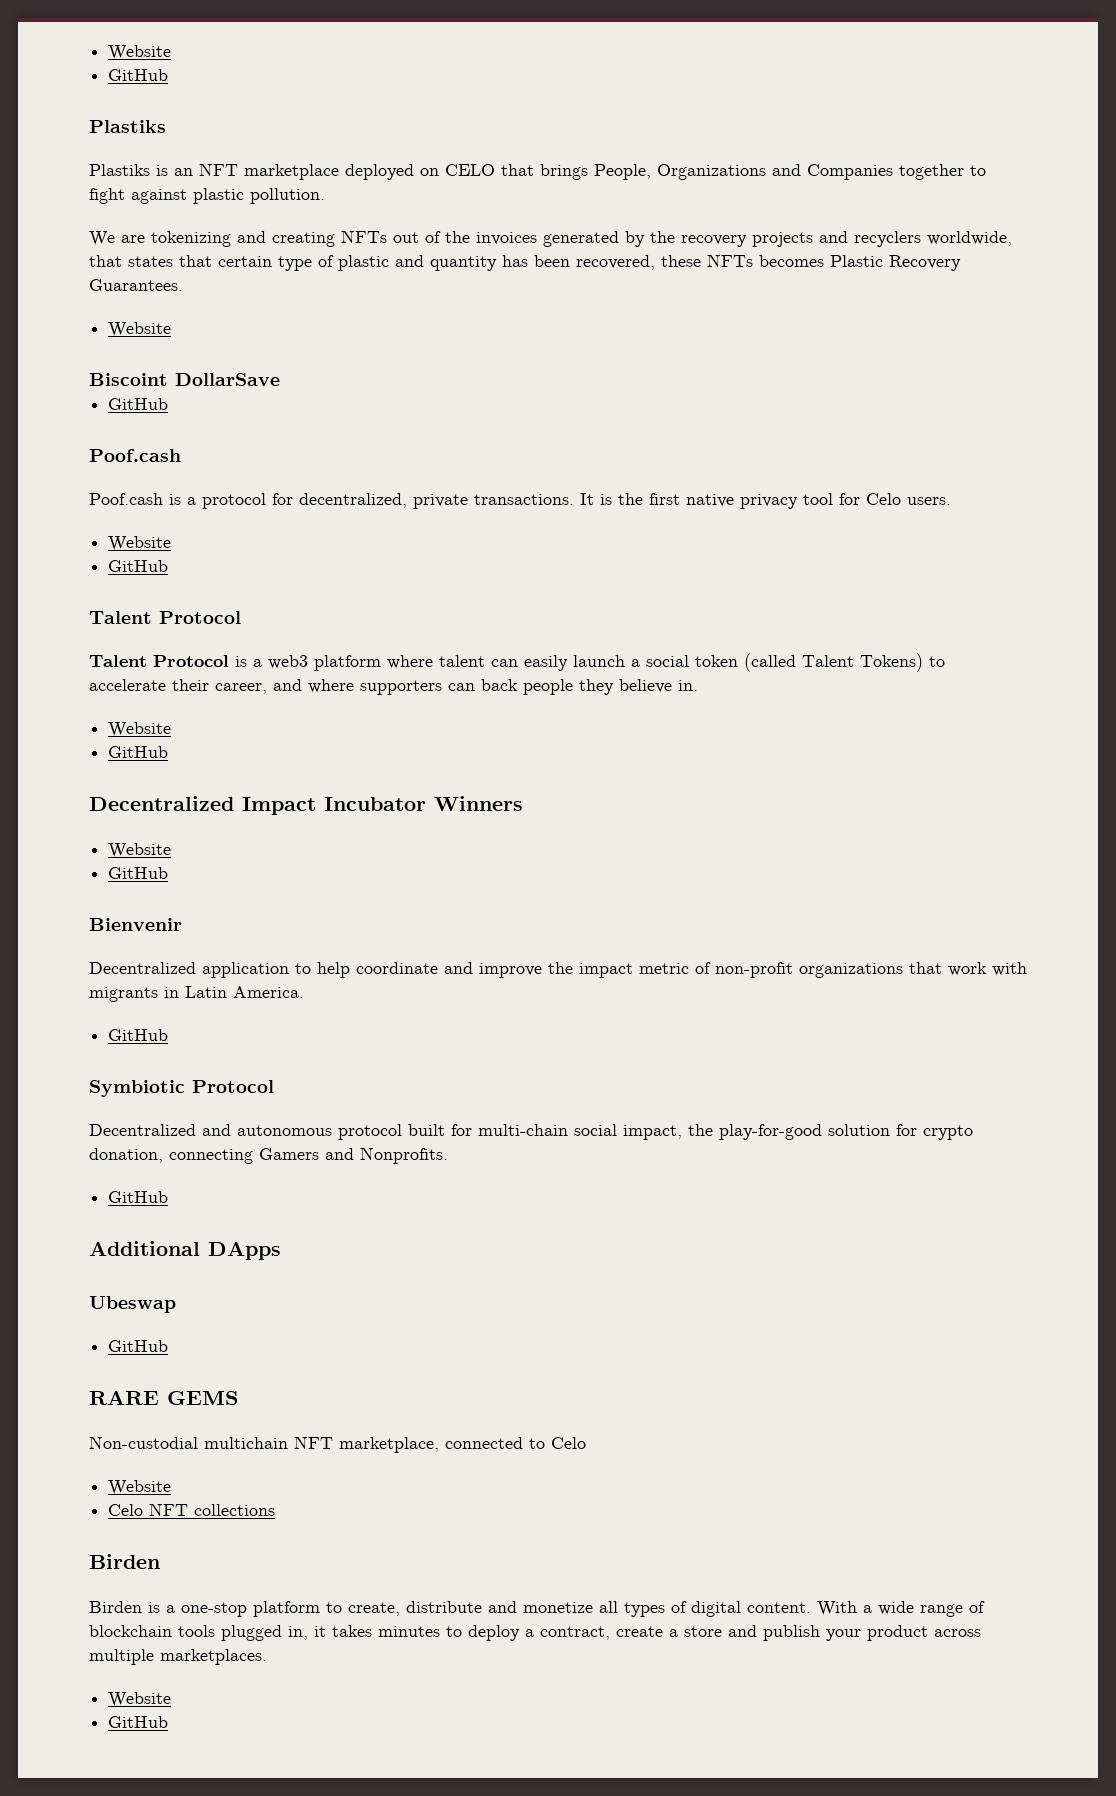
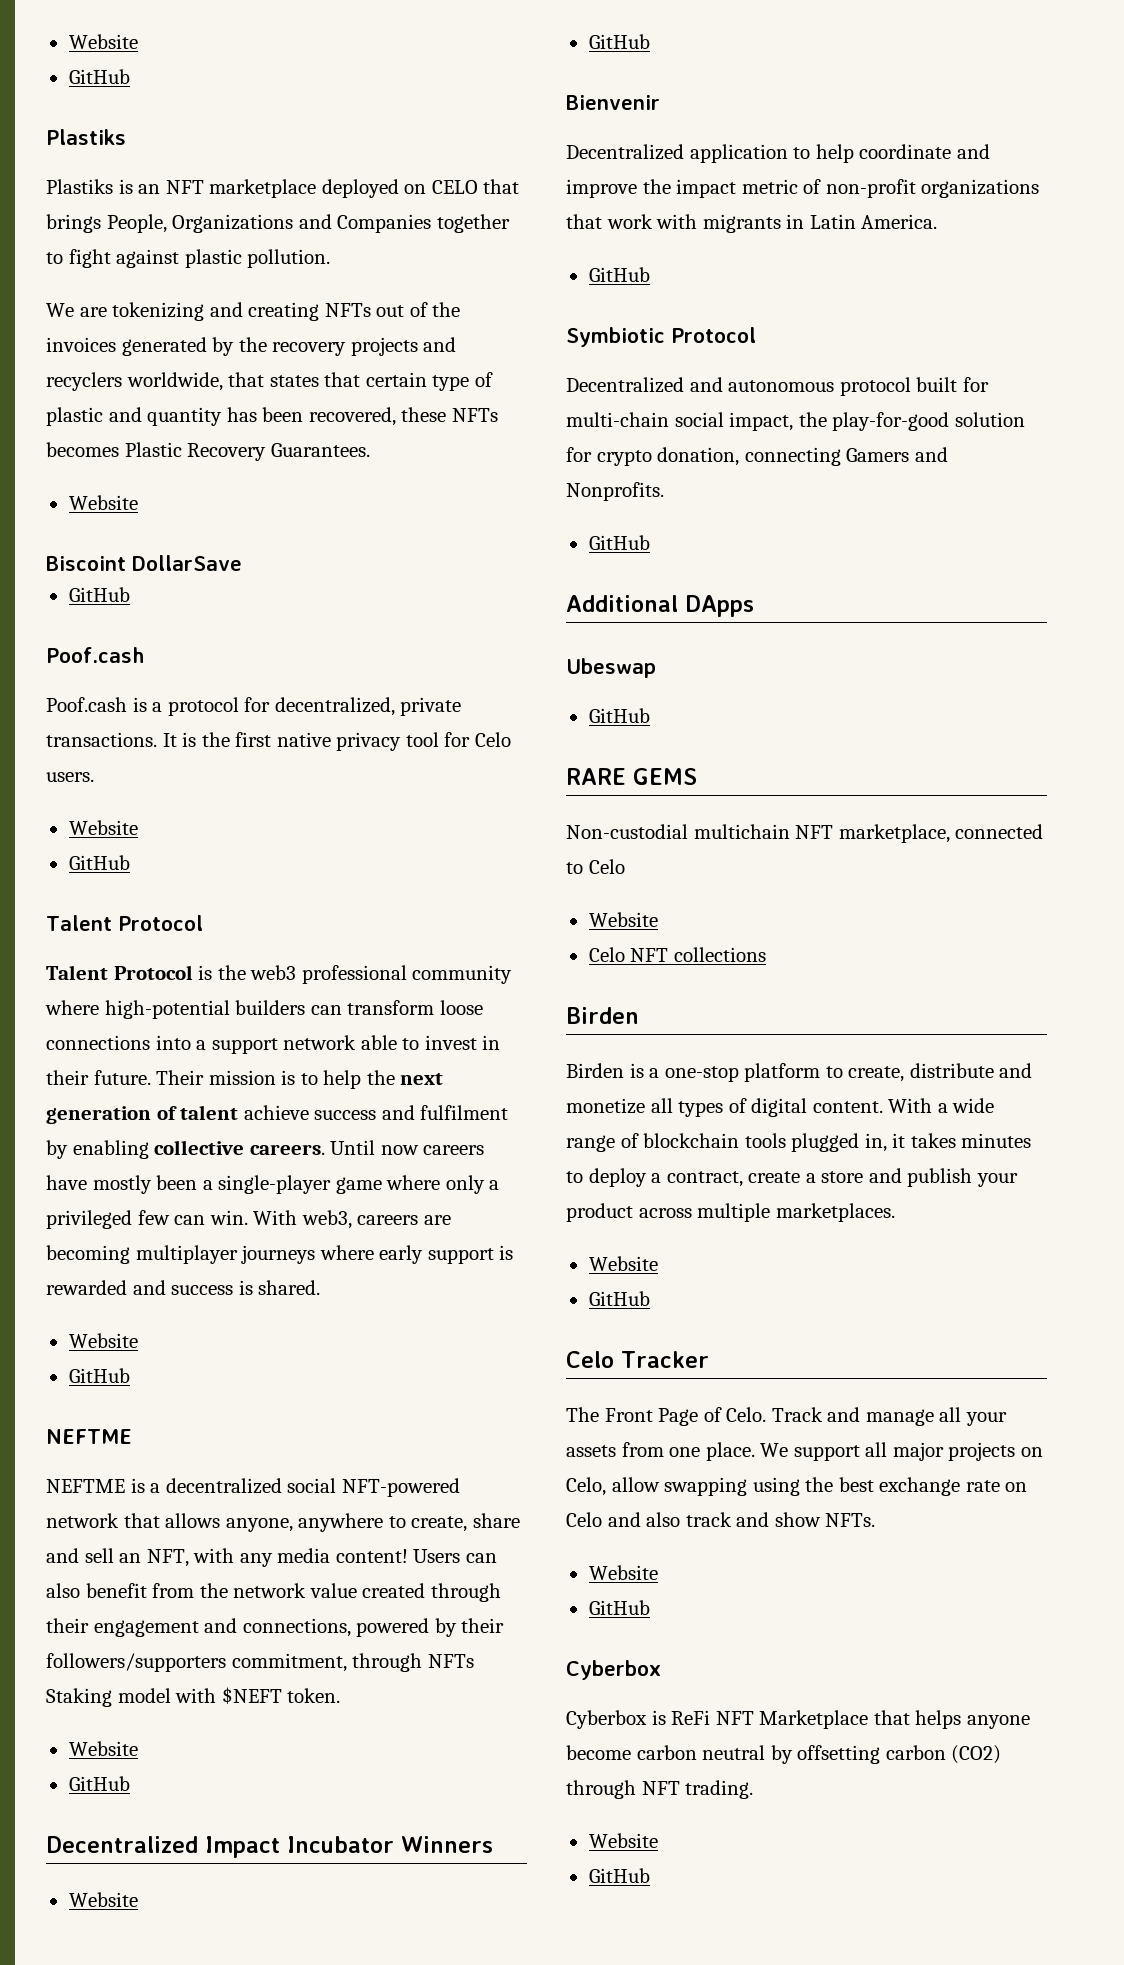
- Talent Protocol is a web3 platform where talent can easily launch a social token (called Talent Tokens) to accelerate their career, and where supporters can back people they believe in.
+ Talent Protocol is the web3 professional community where high-potential builders can transform loose connections into a support network able to invest in their future. Their mission is to help the next generation of talent achieve success and fulfilment by enabling collective careers. Until now careers have mostly been a single-player game where only a privileged few can win. With web3, careers are becoming multiplayer journeys where early support is rewarded and success is shared.
+ Website
+ GitHub
+ NEFTME
+ NEFTME is a decentralized social NFT-powered network that allows anyone, anywhere to create, share and sell an NFT, with any media content! Users can also benefit from the network value created through their engagement and connections, powered by their followers/supporters commitment, through NFTs Staking model with $NEFT token.
+ Celo Tracker
+ The Front Page of Celo. Track and manage all your assets from one place. We support all major projects on Celo, allow swapping using the best exchange rate on Celo and also track and show NFTs.
+ Website
+ GitHub
+ Cyberbox
+ Cyberbox is ReFi NFT Marketplace that helps anyone become carbon neutral by offsetting carbon (CO2) through NFT trading.
+ Website
+ GitHub

